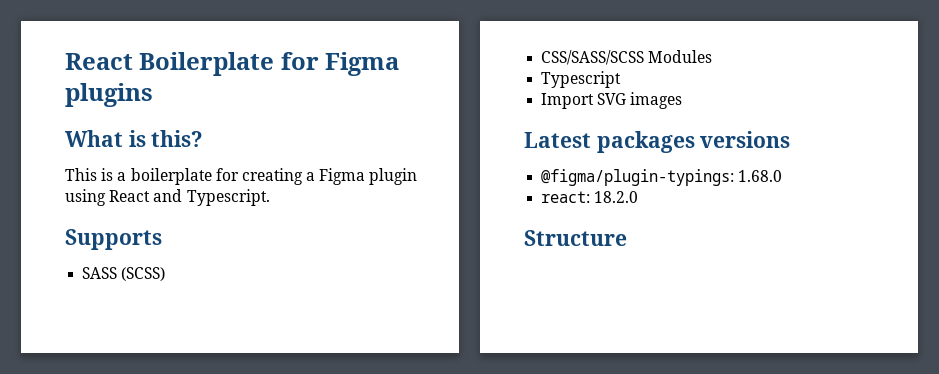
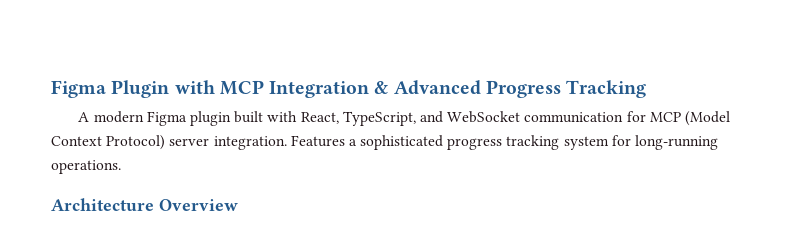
- React Boilerplate for Figma plugins
- What is this?
- This is a boilerplate for creating a Figma plugin using React and Typescript.
- Supports
- SASS (SCSS)
- CSS/SASS/SCSS Modules
- Typescript
- Import SVG images
- Latest packages versions
- @figma/plugin-typings: 1.68.0
- react: 18.2.0
- Structure
+ Figma Plugin with MCP Integration & Advanced Progress Tracking
+ A modern Figma plugin built with React, TypeScript, and WebSocket communication for MCP (Model Context Protocol) server integration. Features a sophisticated progress tracking system for long-running operations.
+ Architecture Overview

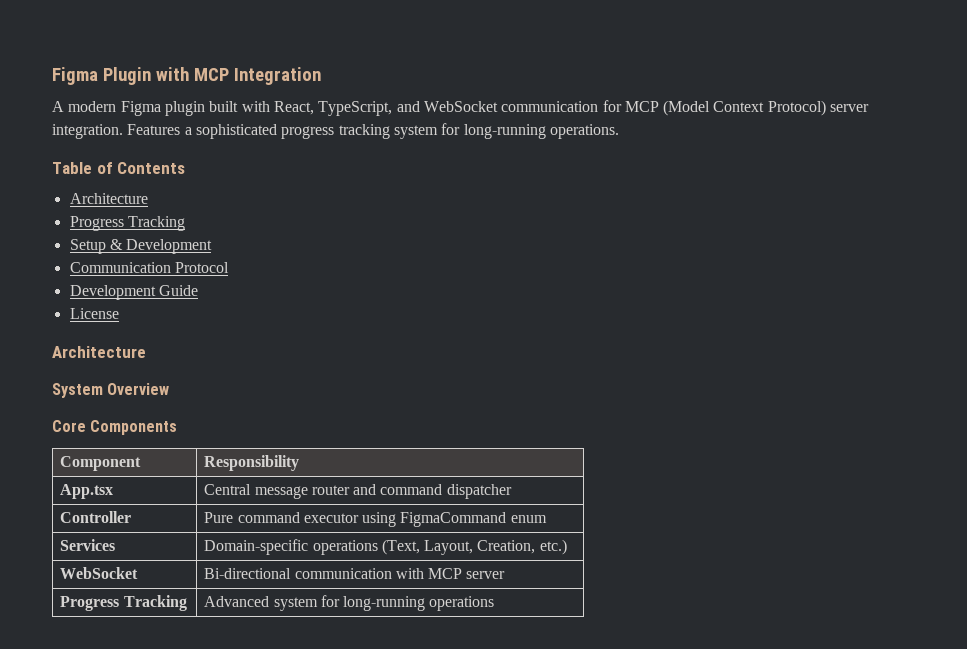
- Figma Plugin with MCP Integration & Advanced Progress Tracking
+ Figma Plugin with MCP Integration
- Architecture Overview
+ Table of Contents
+ Architecture
+ Progress Tracking
+ Setup & Development
+ Communication Protocol
+ Development Guide
+ License
+ Architecture
+ System Overview
+ Core Components
+ Component | Responsibility
+ App.tsx | Central message router and command dispatcher
+ Controller | Pure command executor using FigmaCommand enum
+ Services | Domain-specific operations (Text, Layout, Creation, etc.)
+ WebSocket | Bi-directional communication with MCP server
+ Progress Tracking | Advanced system for long-running operations

